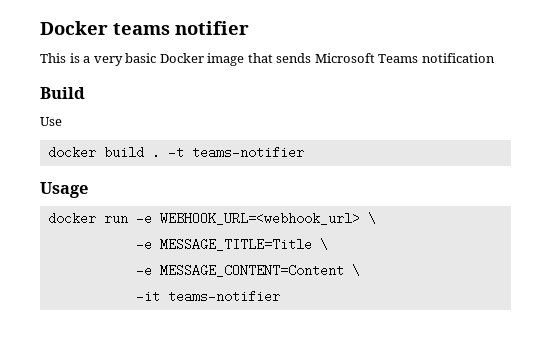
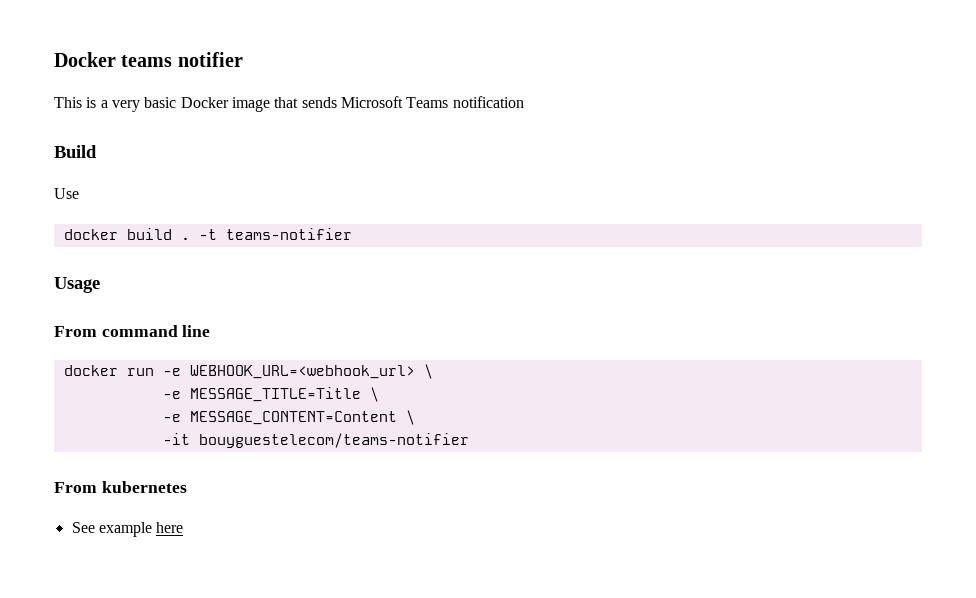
+ From command line
- -it teams-notifier
+ -it bouyguestelecom/teams-notifier
+ From kubernetes
+ See example here

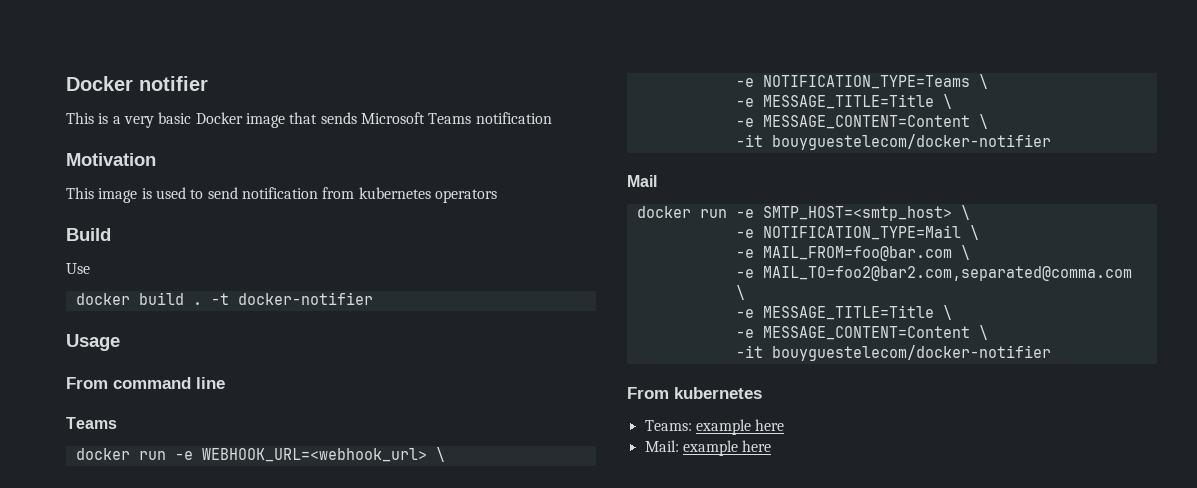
- Docker teams notifier
+ Docker notifier
+ Motivation
+ This image is used to send notification from kubernetes operators
- -t teams-notifier
+ -t docker-notifier
  From command line
+ Teams
+ -e NOTIFICATION_TYPE=Teams \
  -e MESSAGE_TITLE=Title \
  -e MESSAGE_CONTENT=Content \
- -it bouyguestelecom/teams-notifier
+ -it bouyguestelecom/docker-notifier
+ Mail
+ docker run -e SMTP_HOST=<smtp_host> \
+ -e NOTIFICATION_TYPE=Mail \
+ -e MAIL_FROM=foo@bar.com \
+ -e MAIL_TO=foo2@bar2.com,separated@comma.com \
+ -e MESSAGE_TITLE=Title \
+ -e MESSAGE_CONTENT=Content \
+ -it bouyguestelecom/docker-notifier
- See example here
+ Teams: example here
+ Mail: example here

